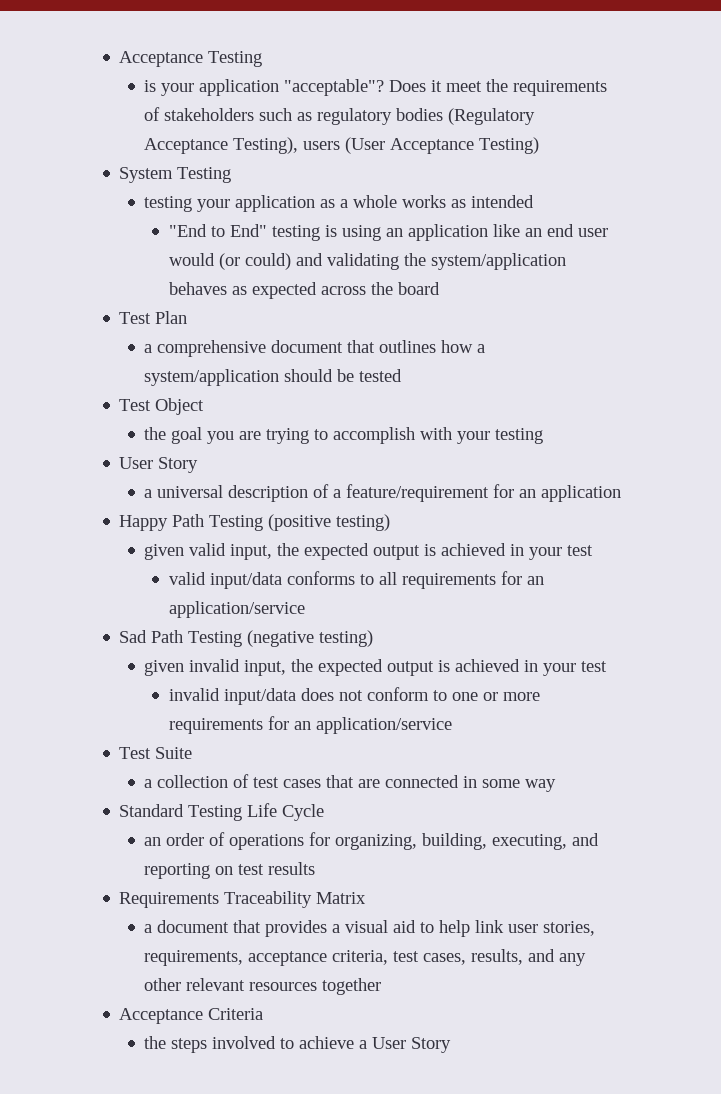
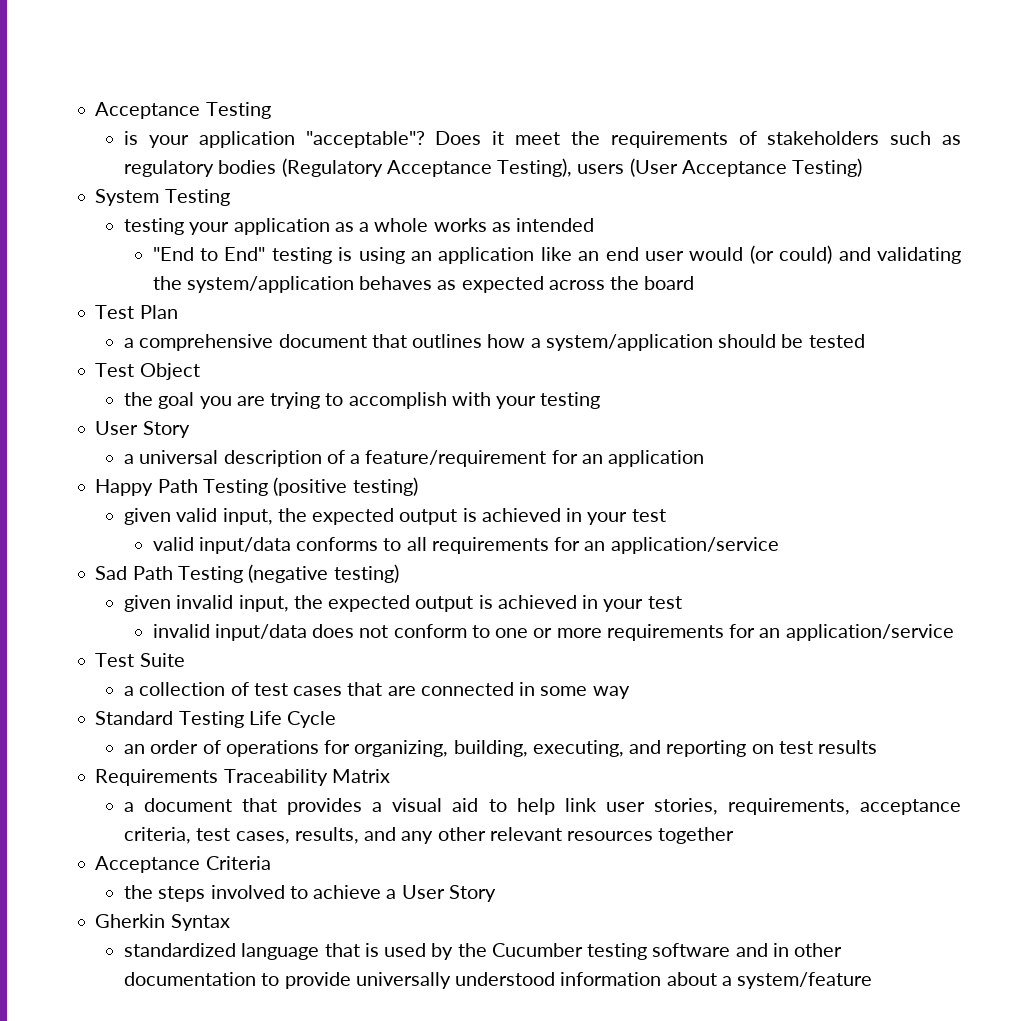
+ Gherkin Syntax
+ standardized language that is used by the Cucumber testing software and in other documentation to provide universally understood information about a system/feature

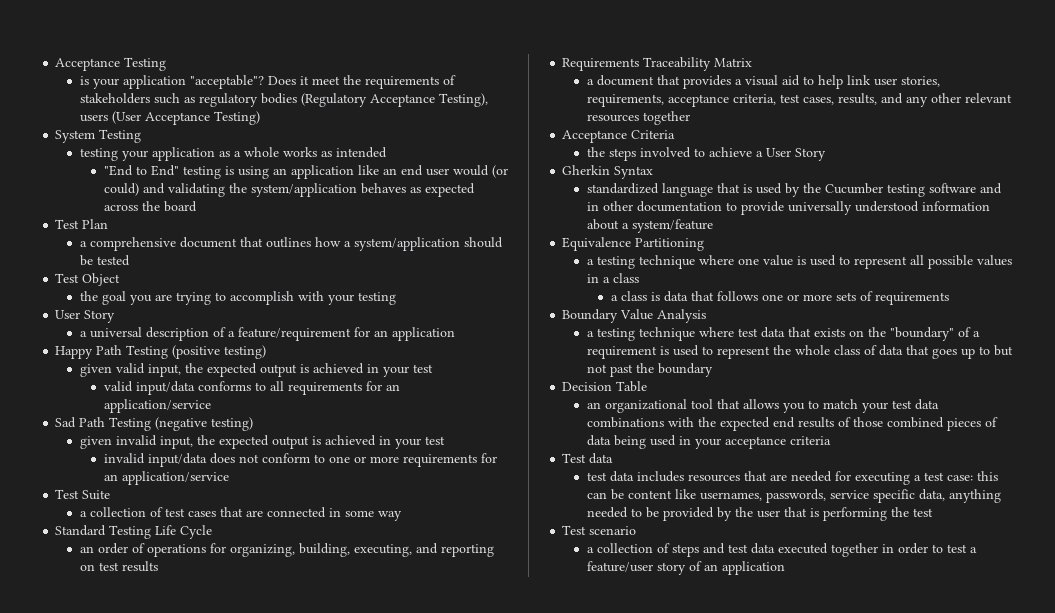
+ Equivalence Partitioning
+ a testing technique where one value is used to represent all possible values in a class
+ a class is data that follows one or more sets of requirements
+ Boundary Value Analysis
+ a testing technique where test data that exists on the "boundary" of a requirement is used to represent the whole class of data that goes up to but not past the boundary
+ Decision Table
+ an organizational tool that allows you to match your test data combinations with the expected end results of those combined pieces of data being used in your acceptance criteria
+ Test data
+ test data includes resources that are needed for executing a test case: this can be content like usernames, passwords, service specific data, anything needed to be provided by the user that is performing the test
+ Test scenario
+ a collection of steps and test data executed together in order to test a feature/user story of an application

